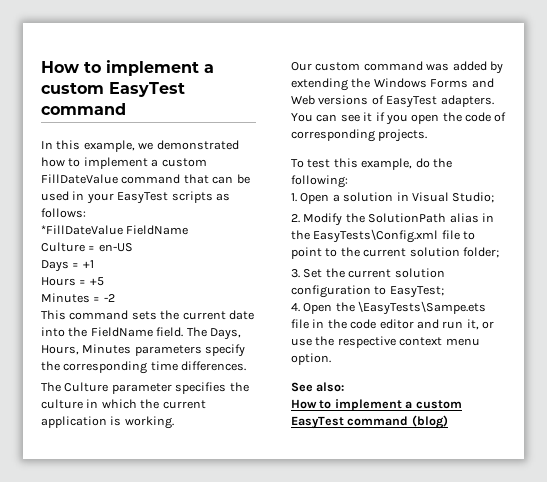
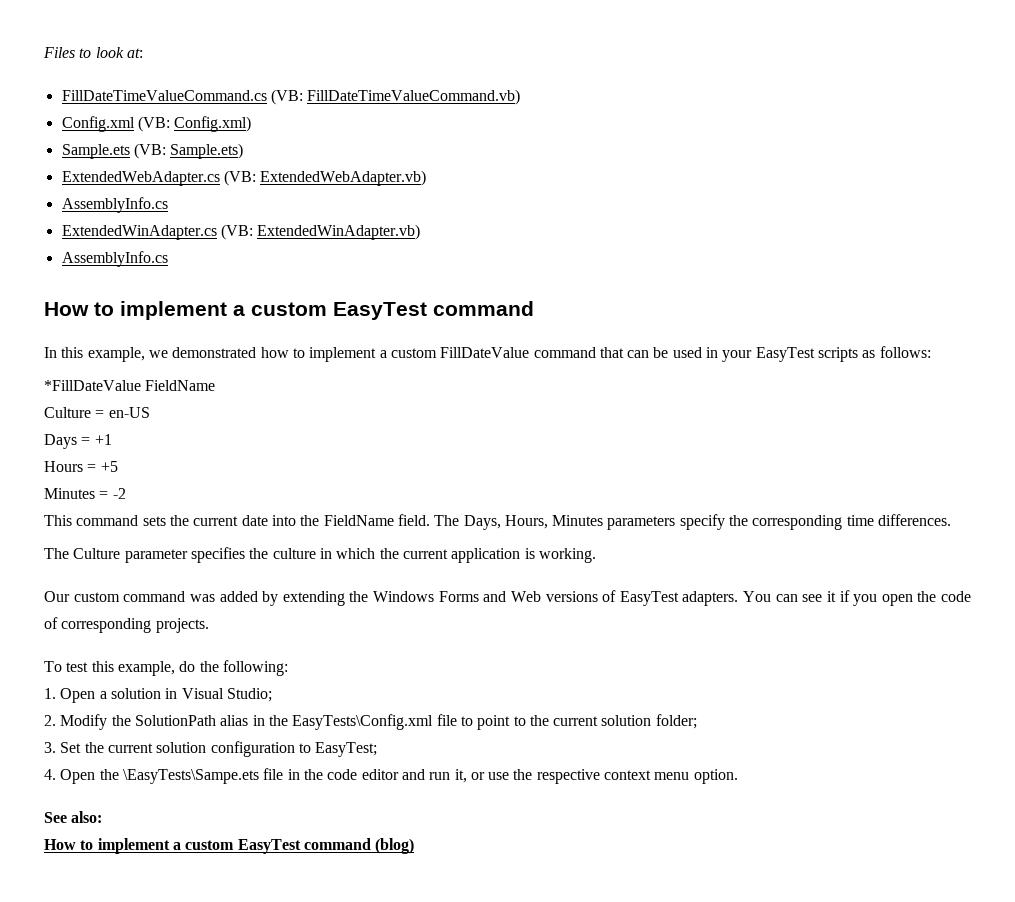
+ Files to look at:
+ FillDateTimeValueCommand.cs (VB: FillDateTimeValueCommand.vb)
+ Config.xml (VB: Config.xml)
+ Sample.ets (VB: Sample.ets)
+ ExtendedWebAdapter.cs (VB: ExtendedWebAdapter.vb)
+ AssemblyInfo.cs
+ ExtendedWinAdapter.cs (VB: ExtendedWinAdapter.vb)
+ AssemblyInfo.cs

